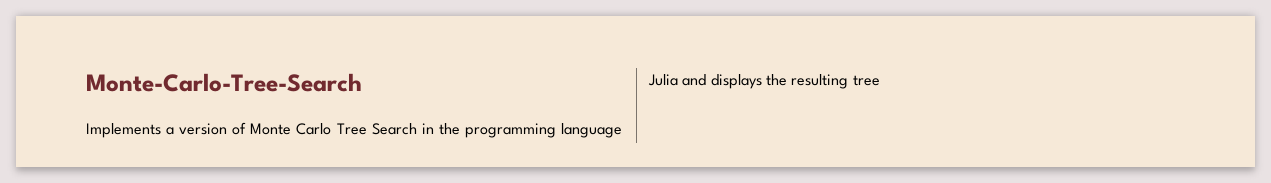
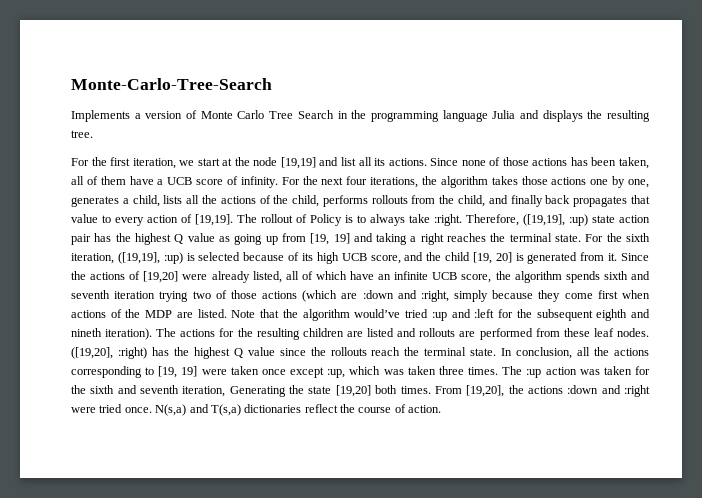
- Implements a version of Monte Carlo Tree Search in the programming language Julia and displays the resulting tree
+ Implements a version of Monte Carlo Tree Search in the programming language Julia and displays the resulting tree.
+ For the first iteration, we start at the node [19,19] and list all its actions. Since none of those actions has been taken, all of them have a UCB score of infinity. For the next four iterations, the algorithm takes those actions one by one, generates a child, lists all the actions of the child, performs rollouts from the child, and finally back propagates that value to every action of [19,19]. The rollout of Policy is to always take :right. Therefore, ([19,19], :up) state action pair has the highest Q value as going up from [19, 19] and taking a right reaches the terminal state. For the sixth iteration, ([19,19], :up) is selected because of its high UCB score, and the child [19, 20] is generated from it. Since the actions of [19,20] were already listed, all of which have an infinite UCB score, the algorithm spends sixth and seventh iteration trying two of those actions (which are :down and :right, simply because they come first when actions of the MDP are listed. Note that the algorithm would’ve tried :up and :left for the subsequent eighth and nineth iteration). The actions for the resulting children are listed and rollouts are performed from these leaf nodes. ([19,20], :right) has the highest Q value since the rollouts reach the terminal state. In conclusion, all the actions corresponding to [19, 19] were taken once except :up, which was taken three times. The :up action was taken for the sixth and seventh iteration, Generating the state [19,20] both times. From [19,20], the actions :down and :right were tried once. N(s,a) and T(s,a) dictionaries reflect the course of action.

